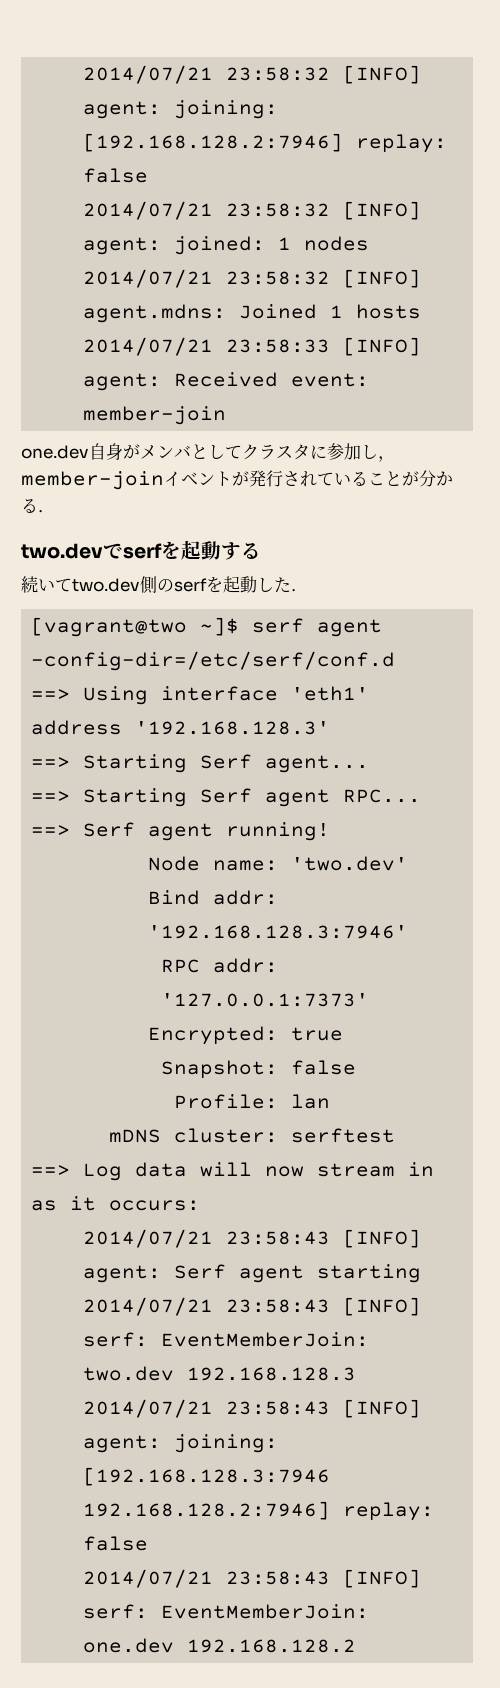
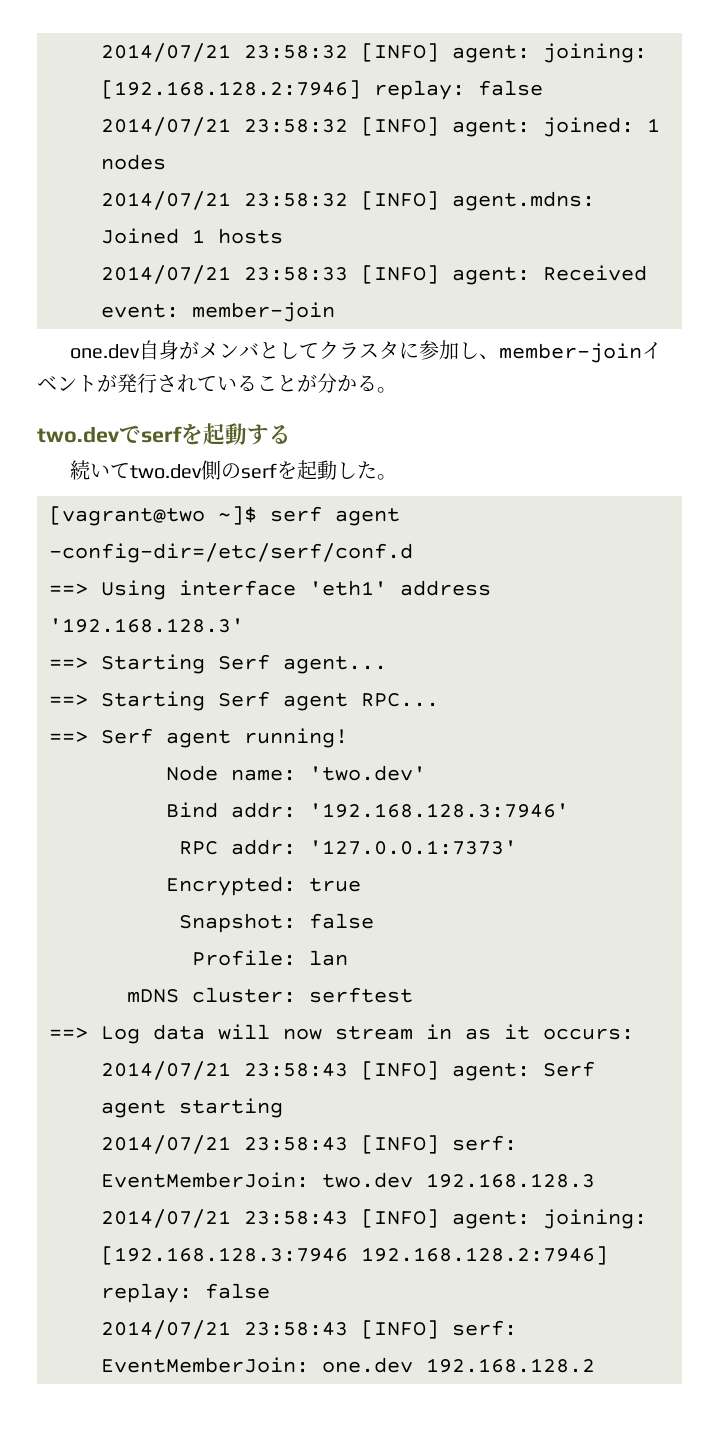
- one.dev自身がメンバとしてクラスタに参加し，member-joinイベントが発行されていることが分かる．
+ one.dev自身がメンバとしてクラスタに参加し、member-joinイベントが発行されていることが分かる。
- 続いてtwo.dev側のserfを起動した．
+ 続いてtwo.dev側のserfを起動した。

